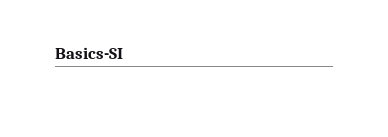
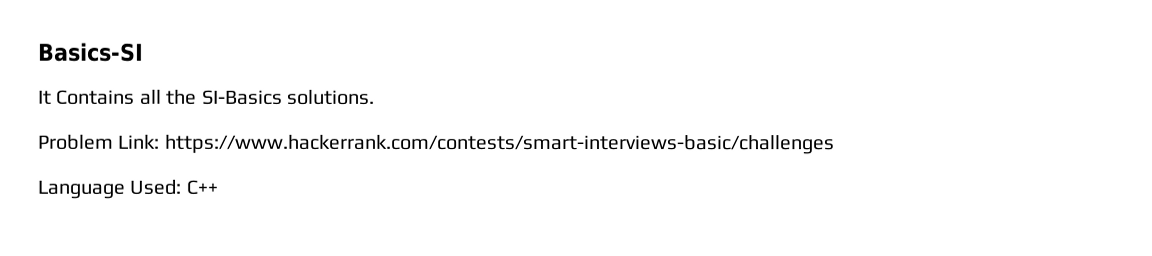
+ It Contains all the SI-Basics solutions.
+ Problem Link: https://www.hackerrank.com/contests/smart-interviews-basic/challenges
+ Language Used: C++

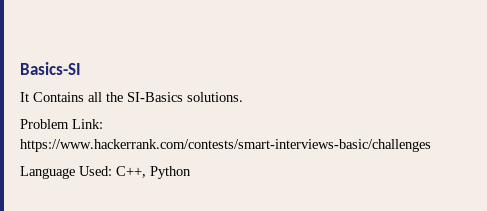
- Language Used: C++
+ Language Used: C++, Python

